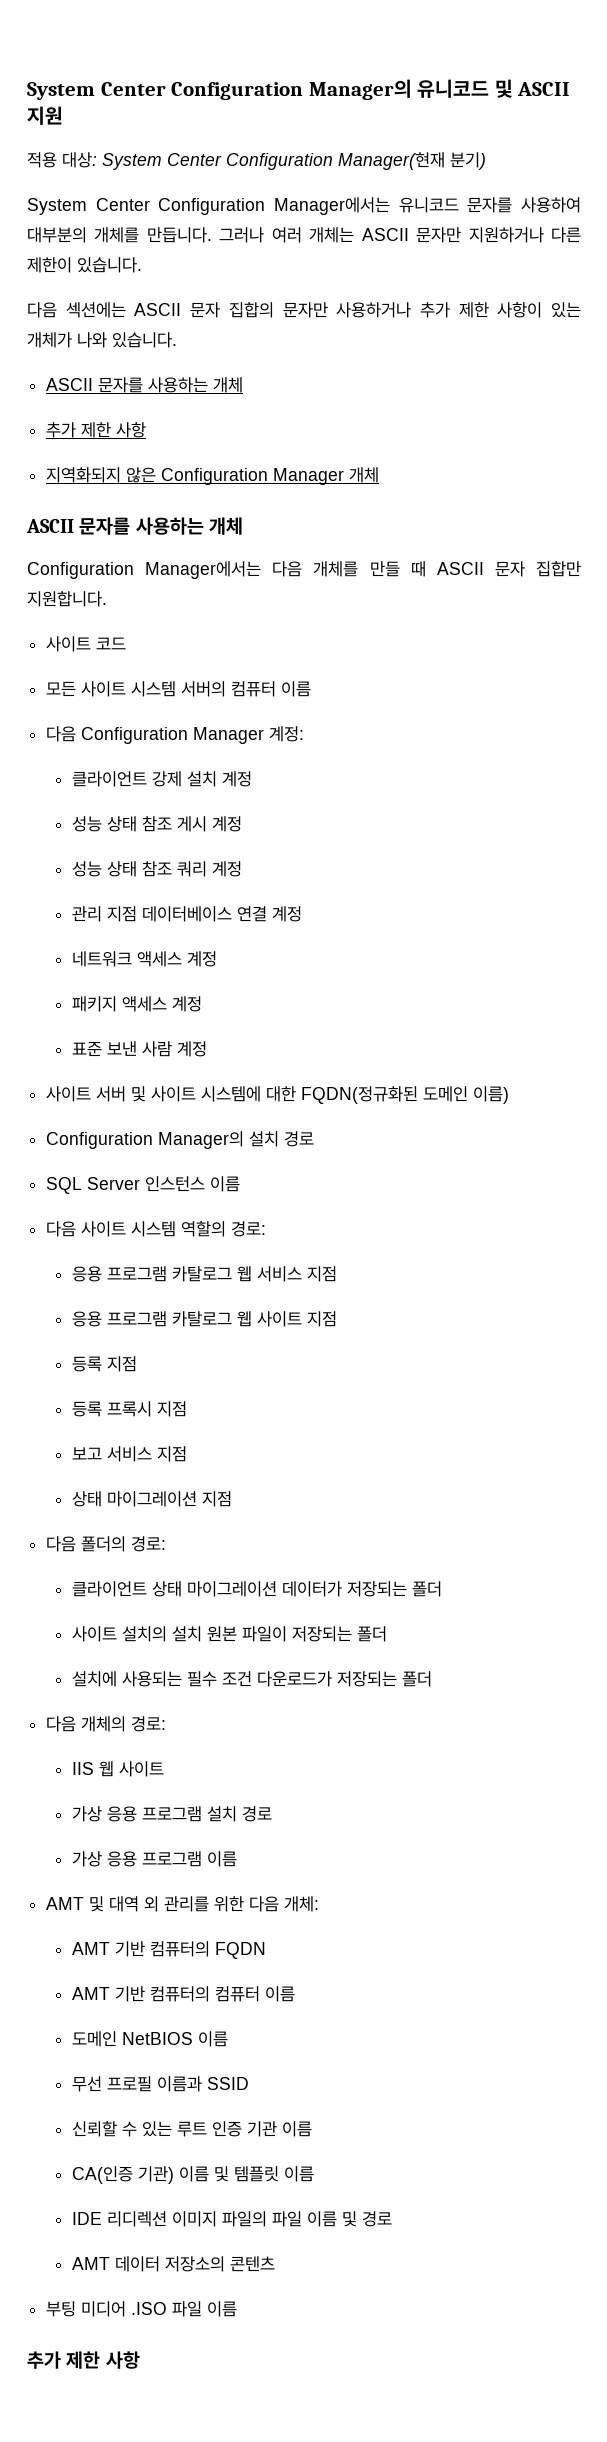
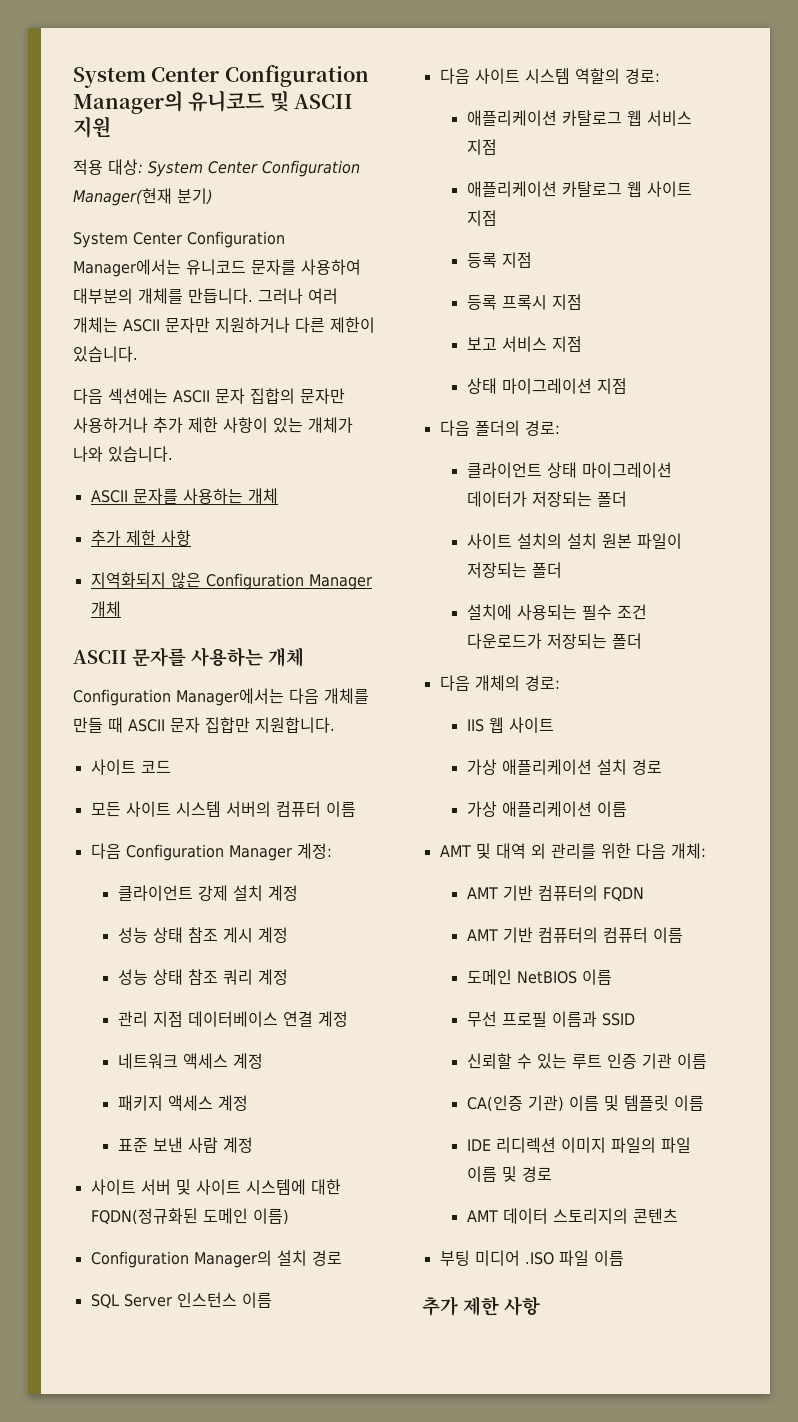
- 응용 프로그램 카탈로그 웹 서비스 지점
+ 애플리케이션 카탈로그 웹 서비스 지점
- 응용 프로그램 카탈로그 웹 사이트 지점
+ 애플리케이션 카탈로그 웹 사이트 지점
- 가상 응용 프로그램 설치 경로
+ 가상 애플리케이션 설치 경로
- 가상 응용 프로그램 이름
+ 가상 애플리케이션 이름
- AMT 데이터 저장소의 콘텐츠
+ AMT 데이터 스토리지의 콘텐츠

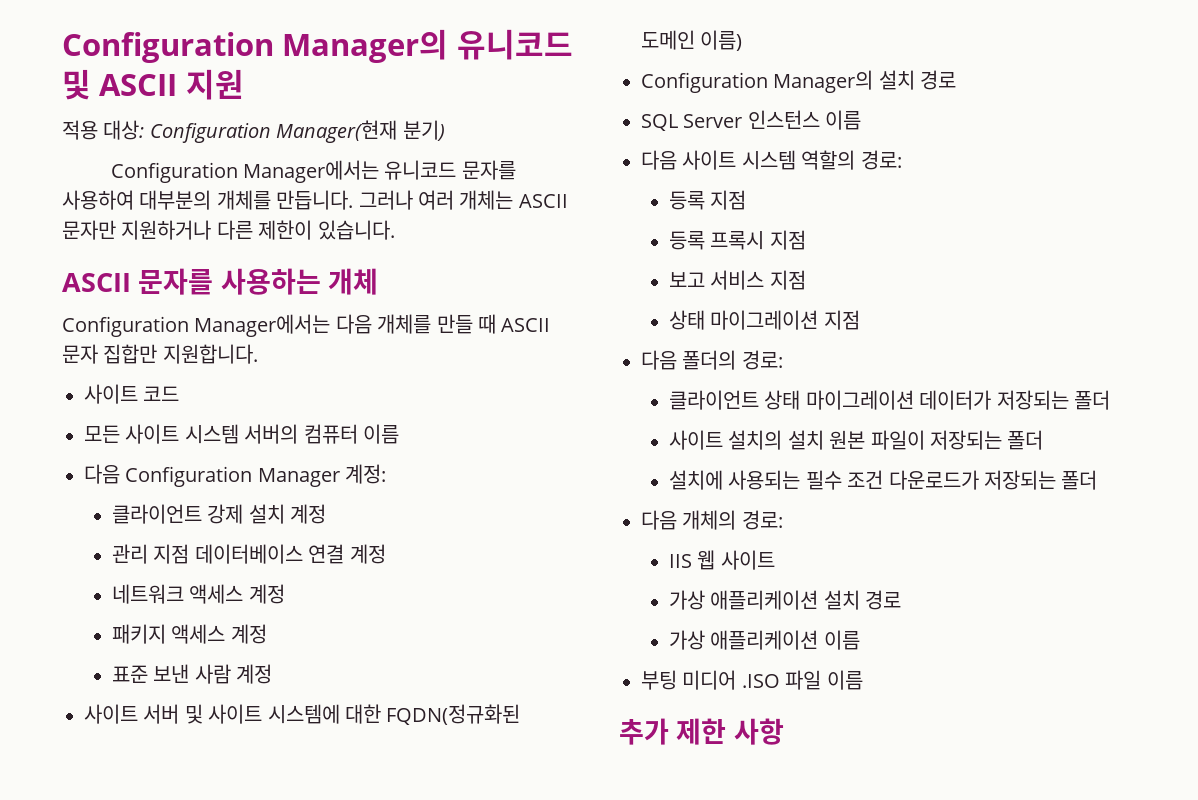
- System Center Configuration Manager의 유니코드 및 ASCII 지원
+ Configuration Manager의 유니코드 및 ASCII 지원
- 적용 대상: System Center Configuration Manager(현재 분기)
+ 적용 대상: Configuration Manager(현재 분기)
- System Center Configuration Manager에서는 유니코드 문자를 사용하여 대부분의 개체를 만듭니다.
+ Configuration Manager에서는 유니코드 문자를 사용하여 대부분의 개체를 만듭니다.
- 다음 섹션에는 ASCII 문자 집합의 문자만 사용하거나 추가 제한 사항이 있는 개체가 나와 있습니다.
- ASCII 문자를 사용하는 개체
- 추가 제한 사항
- 지역화되지 않은 Configuration Manager 개체
- 성능 상태 참조 게시 계정
- 성능 상태 참조 쿼리 계정
- 애플리케이션 카탈로그 웹 서비스 지점
- 애플리케이션 카탈로그 웹 사이트 지점
- AMT 및 대역 외 관리를 위한 다음 개체:
- AMT 기반 컴퓨터의 FQDN
- AMT 기반 컴퓨터의 컴퓨터 이름
- 도메인 NetBIOS 이름
- 무선 프로필 이름과 SSID
- 신뢰할 수 있는 루트 인증 기관 이름
- CA(인증 기관) 이름 및 템플릿 이름
- IDE 리디렉션 이미지 파일의 파일 이름 및 경로
- AMT 데이터 스토리지의 콘텐츠

